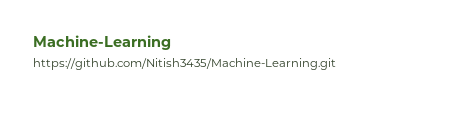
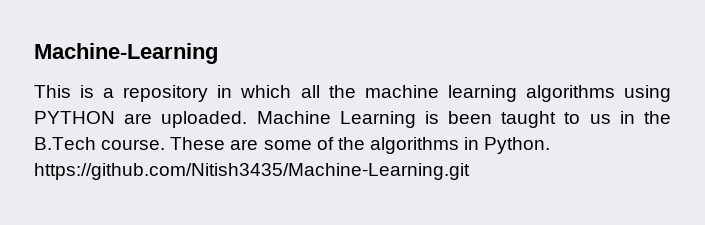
- https://github.com/Nitish3435/Machine-Learning.git
+ This is a repository in which all the machine learning algorithms using PYTHON are uploaded. Machine Learning is been taught to us in the B.Tech course. These are some of the algorithms in Python. https://github.com/Nitish3435/Machine-Learning.git

